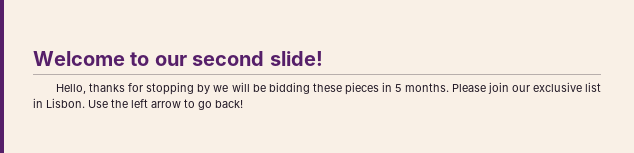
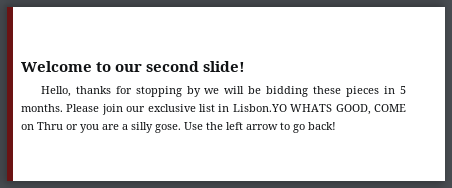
- Please join our exclusive list in Lisbon.
+ Please join our exclusive list in Lisbon.YO WHATS GOOD, COME on Thru or you are a silly gose.

